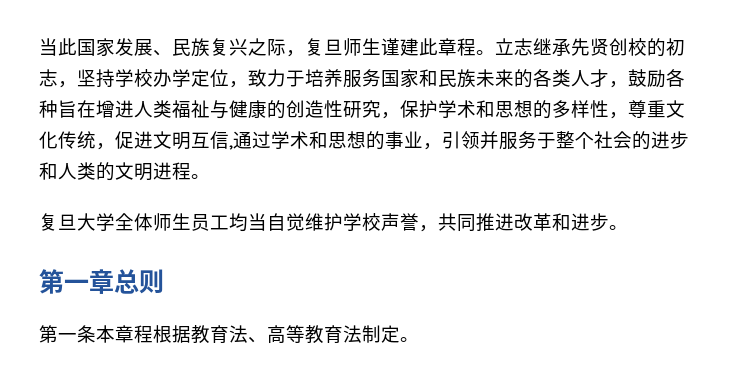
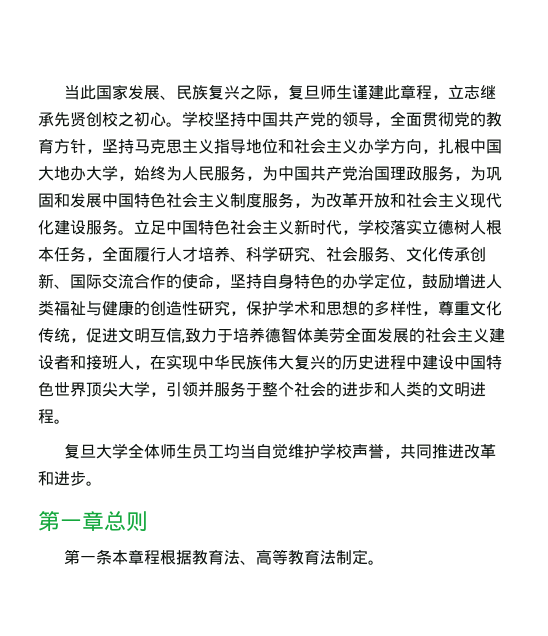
- 当此国家发展、民族复兴之际，复旦师生谨建此章程。立志继承先贤创校的初志，坚持学校办学定位，致力于培养服务国家和民族未来的各类人才，鼓励各种旨在增进人类福祉与健康的创造性研究，保护学术和思想的多样性，尊重文化传统，促进文明互信,通过学术和思想的事业，引领并服务于整个社会的进步和人类的文明进程。
+ 当此国家发展、民族复兴之际，复旦师生谨建此章程，立志继承先贤创校之初心。学校坚持中国共产党的领导，全面贯彻党的教育方针，坚持马克思主义指导地位和社会主义办学方向，扎根中国大地办大学，始终为人民服务，为中国共产党治国理政服务，为巩固和发展中国特色社会主义制度服务，为改革开放和社会主义现代化建设服务。立足中国特色社会主义新时代，学校落实立德树人根本任务，全面履行人才培养、科学研究、社会服务、文化传承创新、国际交流合作的使命，坚持自身特色的办学定位，鼓励增进人类福祉与健康的创造性研究，保护学术和思想的多样性，尊重文化传统，促进文明互信,致力于培养德智体美劳全面发展的社会主义建设者和接班人，在实现中华民族伟大复兴的历史进程中建设中国特色世界顶尖大学，引领并服务于整个社会的进步和人类的文明进程。

